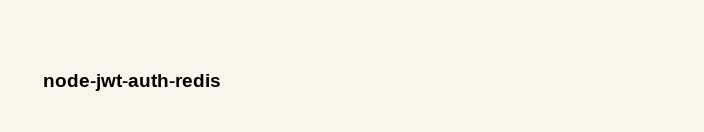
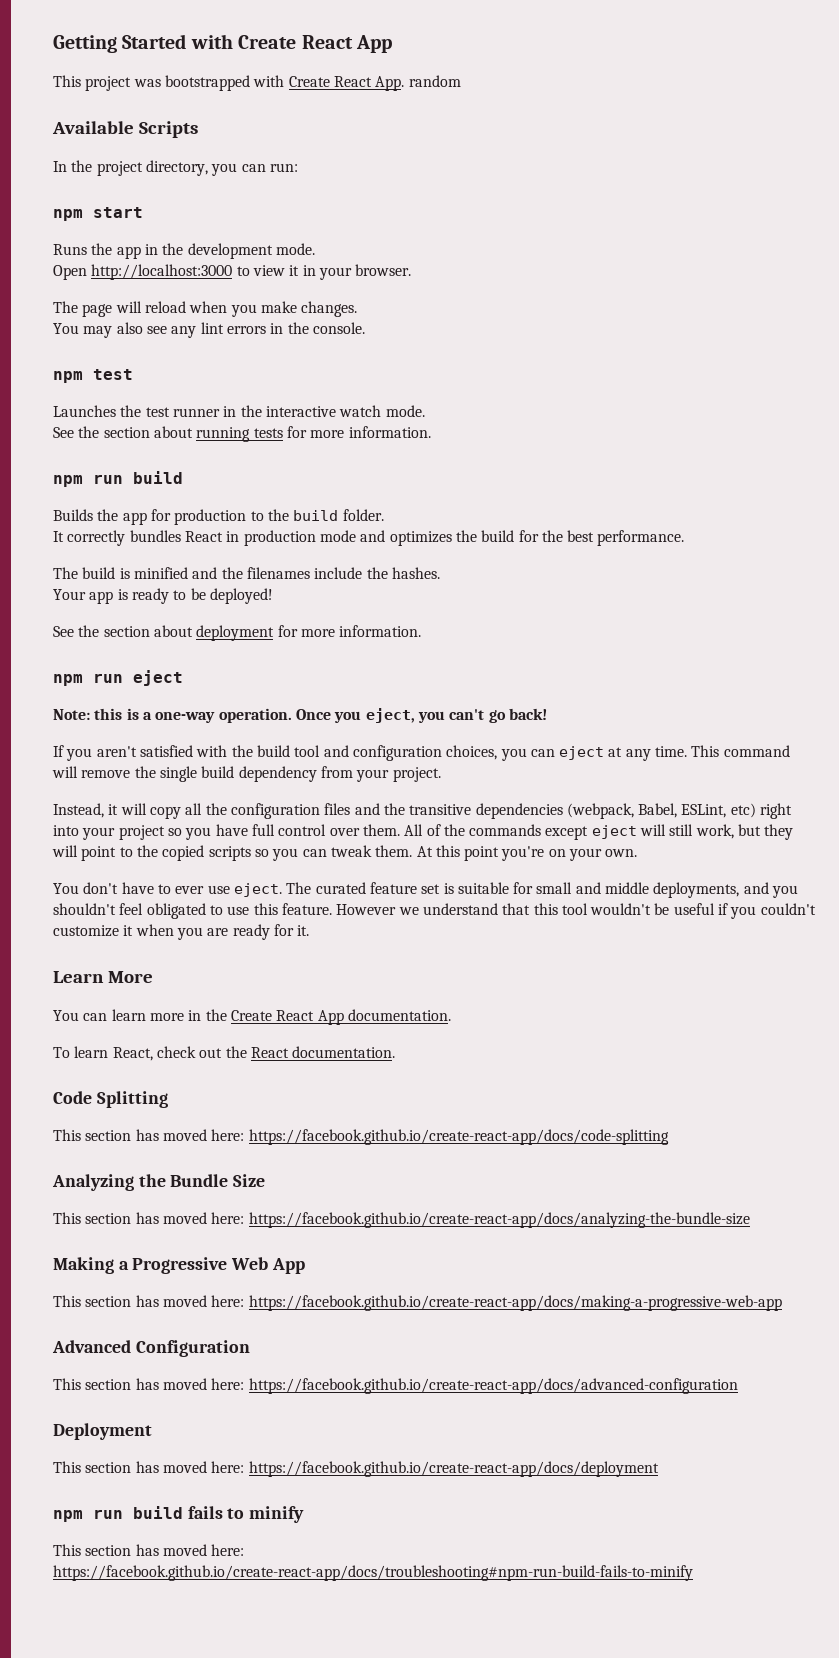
- node-jwt-auth-redis
+ Getting Started with Create React App
+ This project was bootstrapped with Create React App. random
+ Available Scripts
+ In the project directory, you can run:
+ npm start
+ Runs the app in the development mode.
+ Open http://localhost:3000 to view it in your browser.
+ The page will reload when you make changes.
+ You may also see any lint errors in the console.
+ npm test
+ Launches the test runner in the interactive watch mode.
+ See the section about running tests for more information.
+ npm run build
+ Builds the app for production to the build folder.
+ It correctly bundles React in production mode and optimizes the build for the best performance.
+ The build is minified and the filenames include the hashes.
+ Your app is ready to be deployed!
+ See the section about deployment for more information.
+ npm run eject
+ Note: this is a one-way operation. Once you eject, you can't go back!
+ If you aren't satisfied with the build tool and configuration choices, you can eject at any time. This command will remove the single build dependency from your project.
+ Instead, it will copy all the configuration files and the transitive dependencies (webpack, Babel, ESLint, etc) right into your project so you have full control over them. All of the commands except eject will still work, but they will point to the copied scripts so you can tweak them. At this point you're on your own.
+ You don't have to ever use eject. The curated feature set is suitable for small and middle deployments, and you shouldn't feel obligated to use this feature. However we understand that this tool wouldn't be useful if you couldn't customize it when you are ready for it.
+ Learn More
+ You can learn more in the Create React App documentation.
+ To learn React, check out the React documentation.
+ Code Splitting
+ This section has moved here: https://facebook.github.io/create-react-app/docs/code-splitting
+ Analyzing the Bundle Size
+ This section has moved here: https://facebook.github.io/create-react-app/docs/analyzing-the-bundle-size
+ Making a Progressive Web App
+ This section has moved here: https://facebook.github.io/create-react-app/docs/making-a-progressive-web-app
+ Advanced Configuration
+ This section has moved here: https://facebook.github.io/create-react-app/docs/advanced-configuration
+ Deployment
+ This section has moved here: https://facebook.github.io/create-react-app/docs/deployment
+ npm run build fails to minify
+ This section has moved here: https://facebook.github.io/create-react-app/docs/troubleshooting#npm-run-build-fails-to-minify

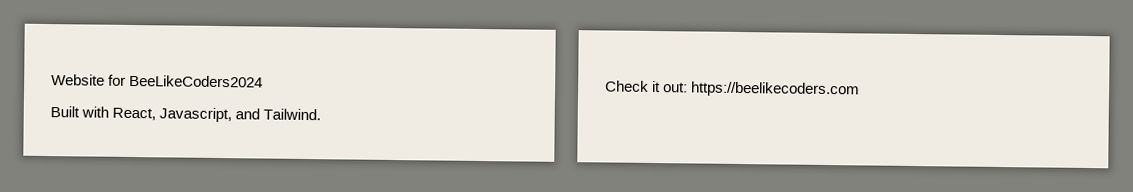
- Getting Started with Create React App
- This project was bootstrapped with Create React App. random
- Available Scripts
- In the project directory, you can run:
- npm start
- Runs the app in the development mode.
- Open http://localhost:3000 to view it in your browser.
- The page will reload when you make changes.
- You may also see any lint errors in the console.
- npm test
- Launches the test runner in the interactive watch mode.
- See the section about running tests for more information.
- npm run build
- Builds the app for production to the build folder.
- It correctly bundles React in production mode and optimizes the build for the best performance.
- The build is minified and the filenames include the hashes.
- Your app is ready to be deployed!
- See the section about deployment for more information.
- npm run eject
- Note: this is a one-way operation. Once you eject, you can't go back!
- If you aren't satisfied with the build tool and configuration choices, you can eject at any time. This command will remove the single build dependency from your project.
- Instead, it will copy all the configuration files and the transitive dependencies (webpack, Babel, ESLint, etc) right into your project so you have full control over them. All of the commands except eject will still work, but they will point to the copied scripts so you can tweak them. At this point you're on your own.
- You don't have to ever use eject. The curated feature set is suitable for small and middle deployments, and you shouldn't feel obligated to use this feature. However we understand that this tool wouldn't be useful if you couldn't customize it when you are ready for it.
- Learn More
- You can learn more in the Create React App documentation.
- To learn React, check out the React documentation.
- Code Splitting
- This section has moved here: https://facebook.github.io/create-react-app/docs/code-splitting
- Analyzing the Bundle Size
- This section has moved here: https://facebook.github.io/create-react-app/docs/analyzing-the-bundle-size
- Making a Progressive Web App
- This section has moved here: https://facebook.github.io/create-react-app/docs/making-a-progressive-web-app
- Advanced Configuration
- This section has moved here: https://facebook.github.io/create-react-app/docs/advanced-configuration
- Deployment
- This section has moved here: https://facebook.github.io/create-react-app/docs/deployment
- npm run build fails to minify
- This section has moved here: https://facebook.github.io/create-react-app/docs/troubleshooting#npm-run-build-fails-to-minify
+ Website for BeeLikeCoders2024
+ Built with React, Javascript, and Tailwind.
+ Check it out: https://beelikecoders.com

